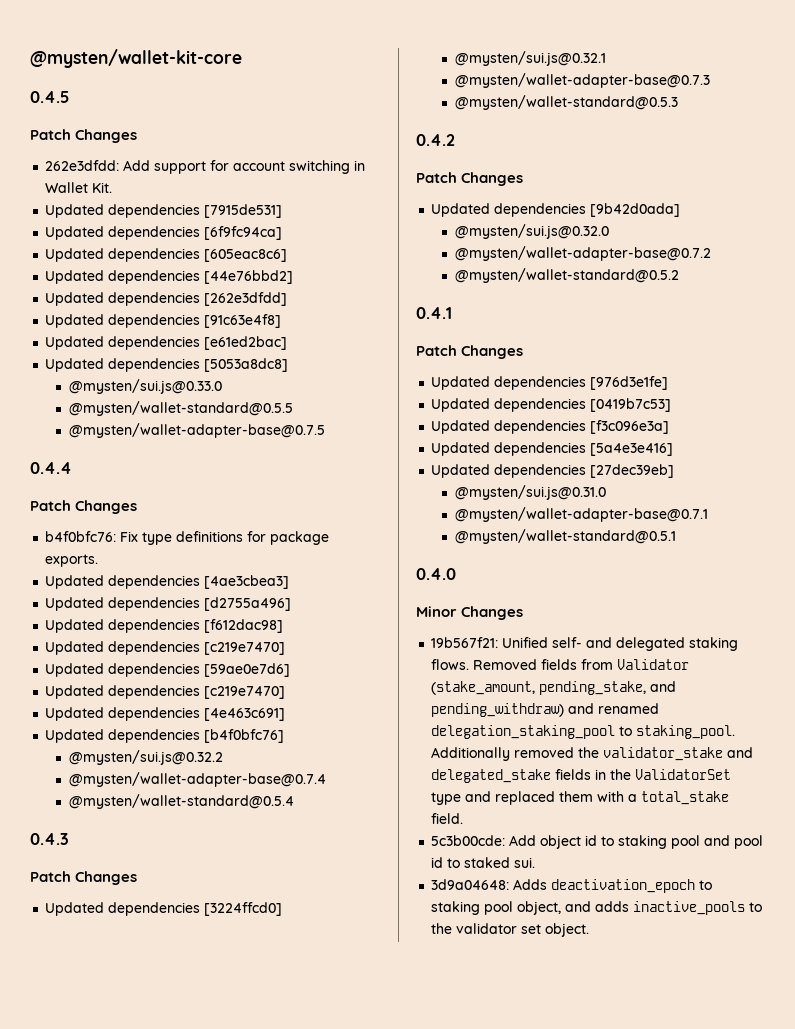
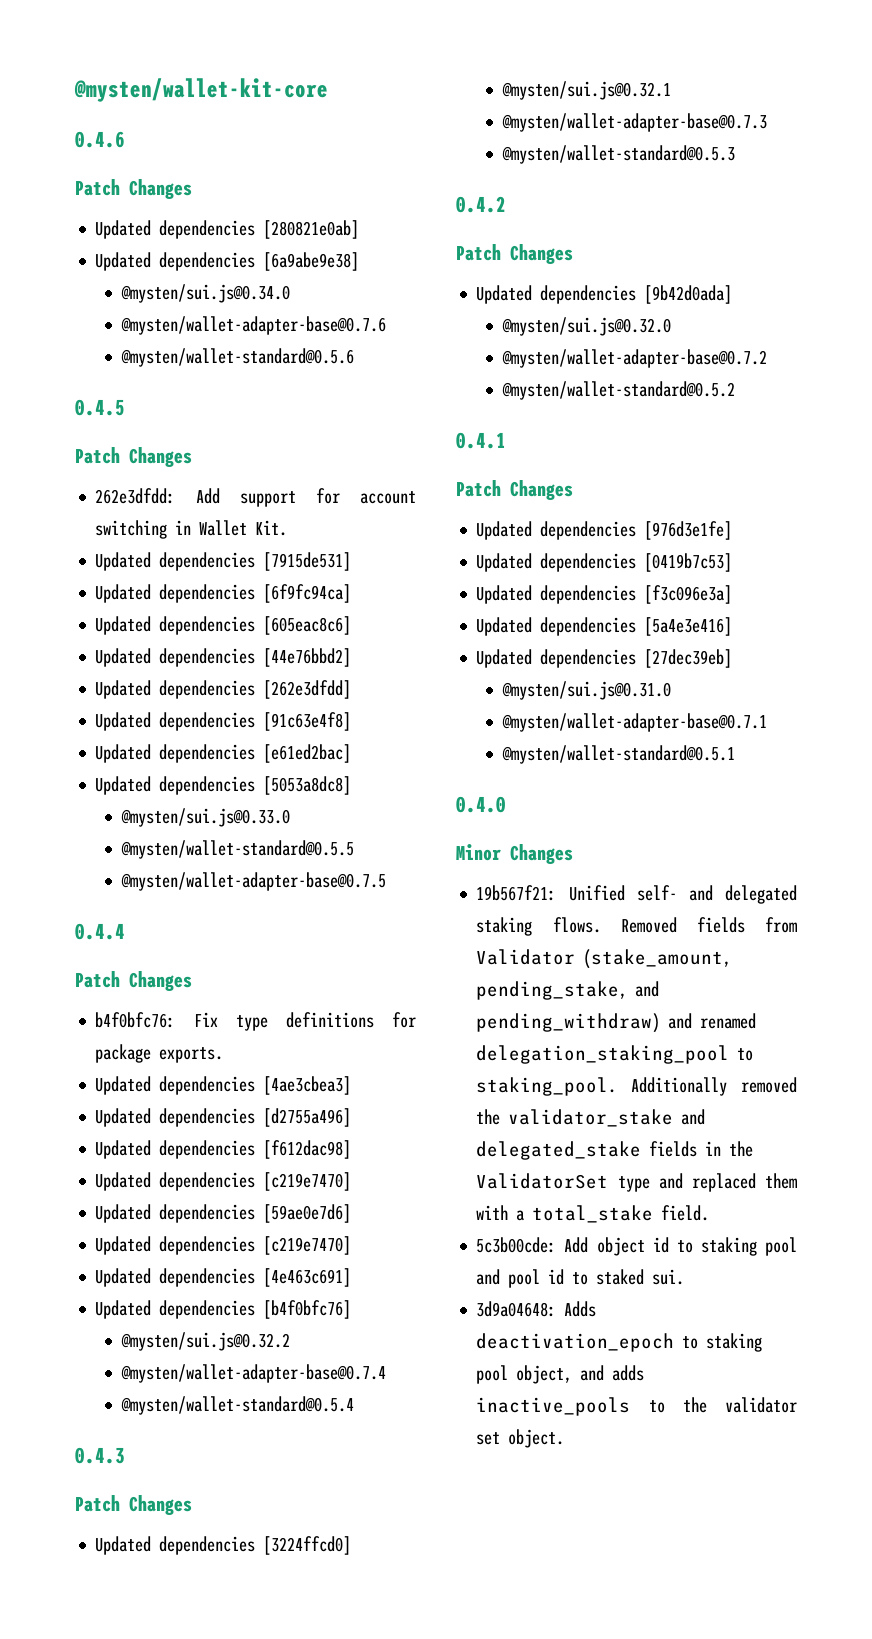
+ 0.4.6
+ Patch Changes
+ Updated dependencies [280821e0ab]
+ Updated dependencies [6a9abe9e38]
+ @mysten/sui.js@0.34.0
+ @mysten/wallet-adapter-base@0.7.6
+ @mysten/wallet-standard@0.5.6

